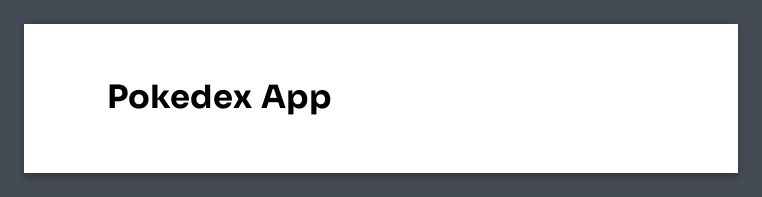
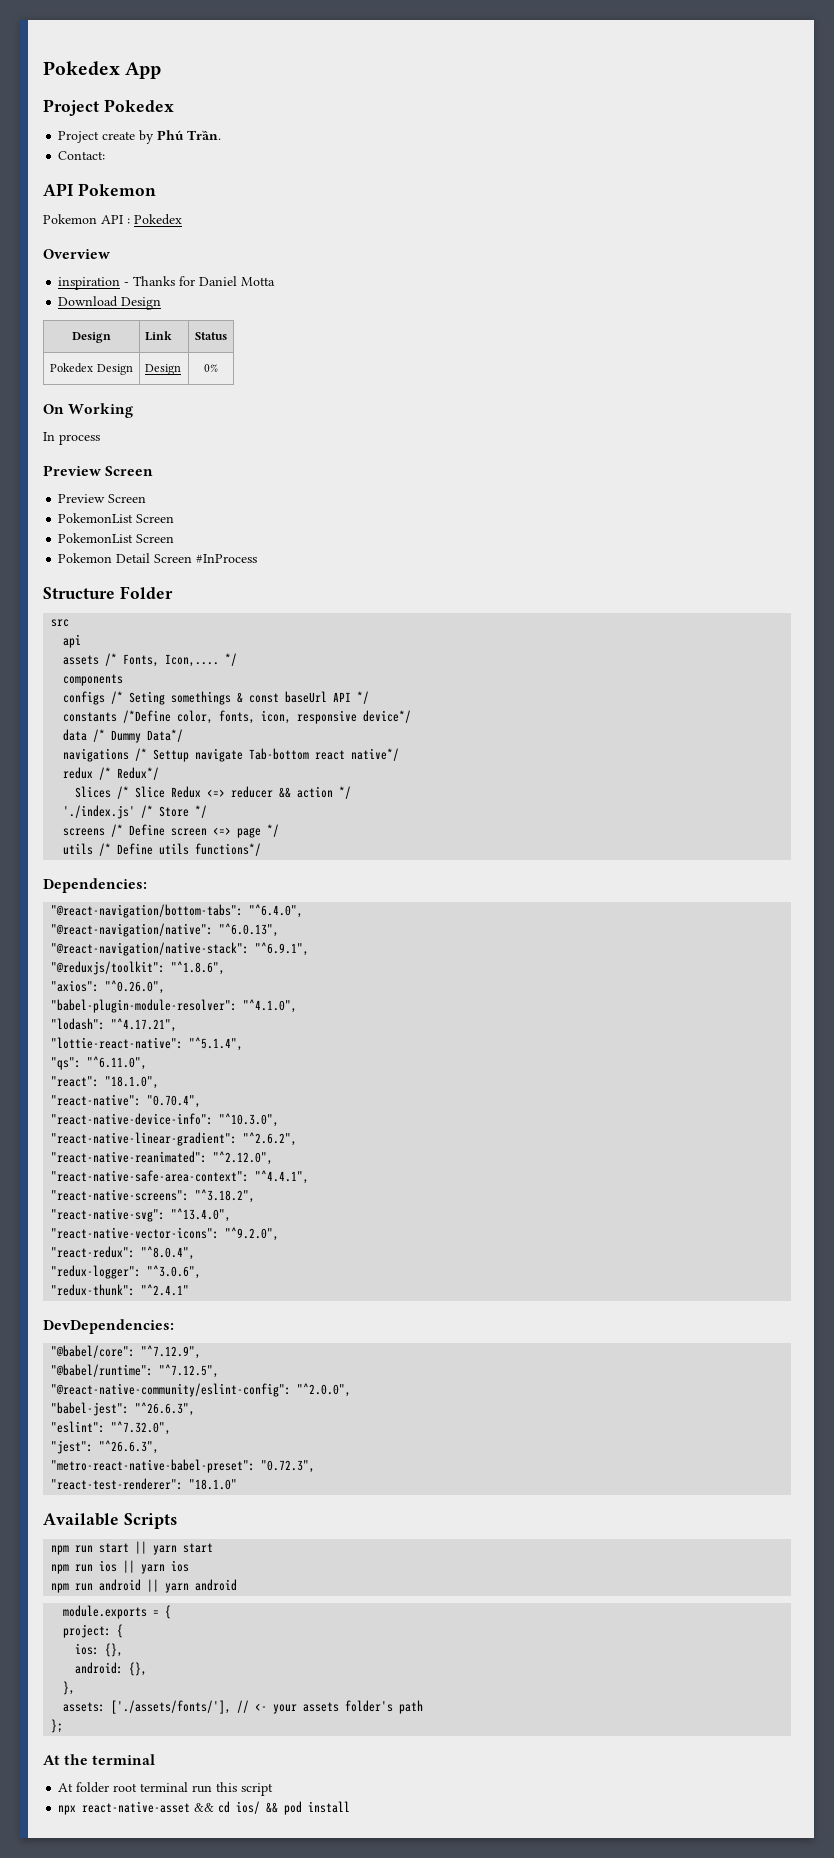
+ Project Pokedex
+ Project create by Phú Trần.
+ Contact:
+ API Pokemon
+ Pokemon API : Pokedex
+ Overview
+ inspiration - Thanks for Daniel Motta
+ Download Design
+ Design | Link | Status
+ Pokedex Design | Design | 0%
+ On Working
+ In process
+ Preview Screen
+ Preview Screen
+ PokemonList Screen
+ PokemonList Screen
+ Pokemon Detail Screen #InProcess
+ Structure Folder
+ src
+ api
+ assets /* Fonts, Icon,.... */
+ components
+ configs /* Seting somethings & const baseUrl API */
+ constants /*Define color, fonts, icon, responsive device*/
+ data /* Dummy Data*/
+ navigations /* Settup navigate Tab-bottom react native*/
+ redux /* Redux*/
+ Slices /* Slice Redux <=> reducer && action */
+ './index.js' /* Store */
+ screens /* Define screen <=> page */
+ utils /* Define utils functions*/
+ Dependencies:
+ "@react-navigation/bottom-tabs": "^6.4.0",
+ "@react-navigation/native": "^6.0.13",
+ "@react-navigation/native-stack": "^6.9.1",
+ "@reduxjs/toolkit": "^1.8.6",
+ "axios": "^0.26.0",
+ "babel-plugin-module-resolver": "^4.1.0",
+ "lodash": "^4.17.21",
+ "lottie-react-native": "^5.1.4",
+ "qs": "^6.11.0",
+ "react": "18.1.0",
+ "react-native": "0.70.4",
+ "react-native-device-info": "^10.3.0",
+ "react-native-linear-gradient": "^2.6.2",
+ "react-native-reanimated": "^2.12.0",
+ "react-native-safe-area-context": "^4.4.1",
+ "react-native-screens": "^3.18.2",
+ "react-native-svg": "^13.4.0",
+ "react-native-vector-icons": "^9.2.0",
+ "react-redux": "^8.0.4",
+ "redux-logger": "^3.0.6",
+ "redux-thunk": "^2.4.1"
+ DevDependencies:
+ "@babel/core": "^7.12.9",
+ "@babel/runtime": "^7.12.5",
+ "@react-native-community/eslint-config": "^2.0.0",
+ "babel-jest": "^26.6.3",
+ "eslint": "^7.32.0",
+ "jest": "^26.6.3",
+ "metro-react-native-babel-preset": "0.72.3",
+ "react-test-renderer": "18.1.0"
+ Available Scripts
+ npm run start || yarn start
+ npm run ios || yarn ios
+ npm run android || yarn android
+ module.exports = {
+ project: {
+ ios: {},
+ android: {},
+ },
+ assets: ['./assets/fonts/'], // <- your assets folder's path
+ };
+ At the terminal
+ At folder root terminal run this script
+ npx react-native-asset && cd ios/ && pod install

